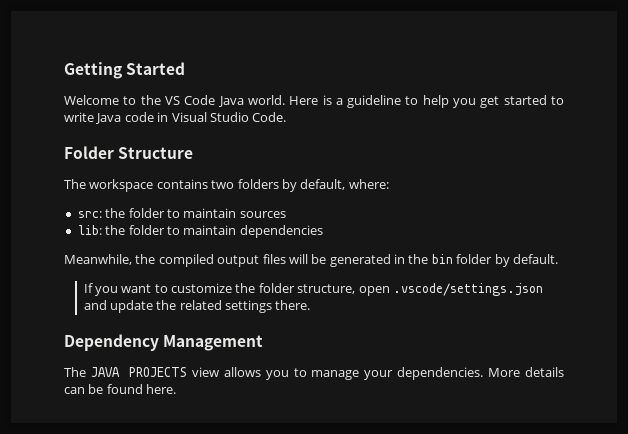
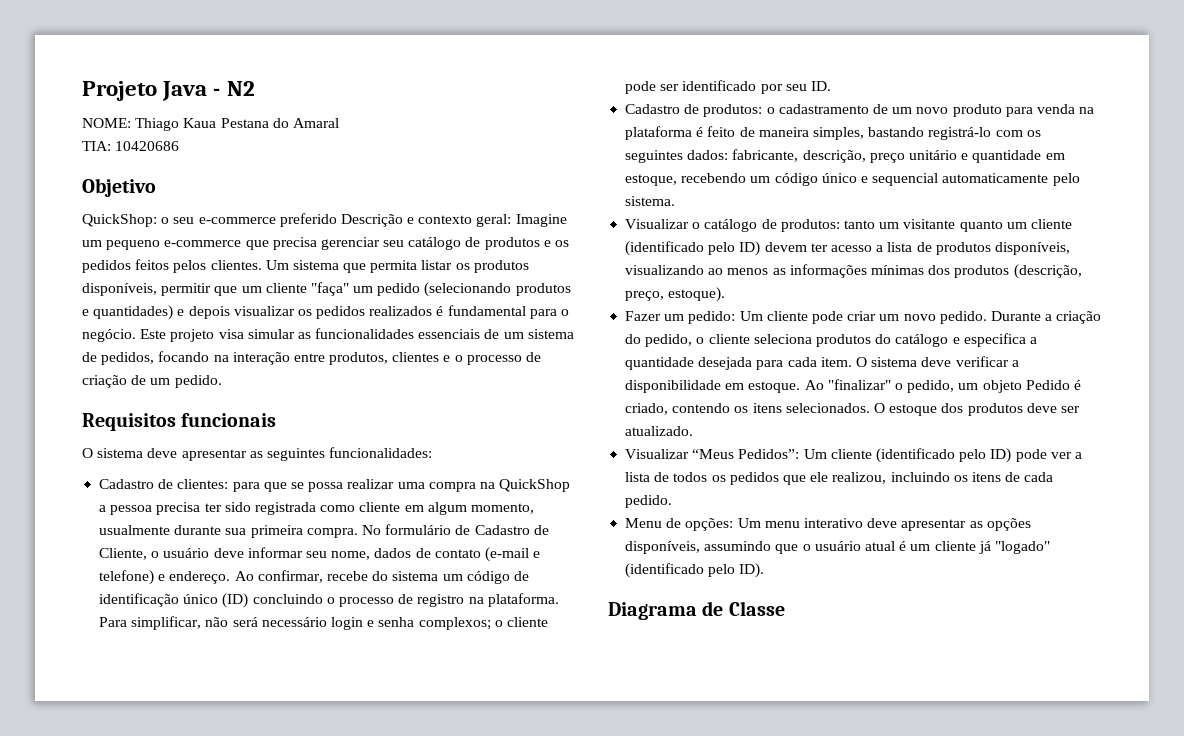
- Getting Started
- Welcome to the VS Code Java world. Here is a guideline to help you get started to write Java code in Visual Studio Code.
- Folder Structure
- The workspace contains two folders by default, where:
- src: the folder to maintain sources
- lib: the folder to maintain dependencies
- Meanwhile, the compiled output files will be generated in the bin folder by default.
- If you want to customize the folder structure, open .vscode/settings.json and update the related settings there.
- Dependency Management
- The JAVA PROJECTS view allows you to manage your dependencies. More details can be found here.
+ Projeto Java - N2
+ NOME: Thiago Kaua Pestana do Amaral
+ TIA: 10420686
+ Objetivo
+ QuickShop: o seu e-commerce preferido Descrição e contexto geral: Imagine um pequeno e-commerce que precisa gerenciar seu catálogo de produtos e os pedidos feitos pelos clientes. Um sistema que permita listar os produtos disponíveis, permitir que um cliente "faça" um pedido (selecionando produtos e quantidades) e depois visualizar os pedidos realizados é fundamental para o negócio. Este projeto visa simular as funcionalidades essenciais de um sistema de pedidos, focando na interação entre produtos, clientes e o processo de criação de um pedido.
+ Requisitos funcionais
+ O sistema deve apresentar as seguintes funcionalidades:
+ Cadastro de clientes: para que se possa realizar uma compra na QuickShop a pessoa precisa ter sido registrada como cliente em algum momento, usualmente durante sua primeira compra. No formulário de Cadastro de Cliente, o usuário deve informar seu nome, dados de contato (e-mail e telefone) e endereço. Ao confirmar, recebe do sistema um código de identificação único (ID) concluindo o processo de registro na plataforma. Para simplificar, não será necessário login e senha complexos; o cliente pode ser identificado por seu ID.
+ Cadastro de produtos: o cadastramento de um novo produto para venda na plataforma é feito de maneira simples, bastando registrá-lo com os seguintes dados: fabricante, descrição, preço unitário e quantidade em estoque, recebendo um código único e sequencial automaticamente pelo sistema.
+ Visualizar o catálogo de produtos: tanto um visitante quanto um cliente (identificado pelo ID) devem ter acesso a lista de produtos disponíveis, visualizando ao menos as informações mínimas dos produtos (descrição, preço, estoque).
+ Fazer um pedido: Um cliente pode criar um novo pedido. Durante a criação do pedido, o cliente seleciona produtos do catálogo e especifica a quantidade desejada para cada item. O sistema deve verificar a disponibilidade em estoque. Ao "finalizar" o pedido, um objeto Pedido é criado, contendo os itens selecionados. O estoque dos produtos deve ser atualizado.
+ Visualizar “Meus Pedidos”: Um cliente (identificado pelo ID) pode ver a lista de todos os pedidos que ele realizou, incluindo os itens de cada pedido.
+ Menu de opções: Um menu interativo deve apresentar as opções disponíveis, assumindo que o usuário atual é um cliente já "logado" (identificado pelo ID).
+ Diagrama de Classe

